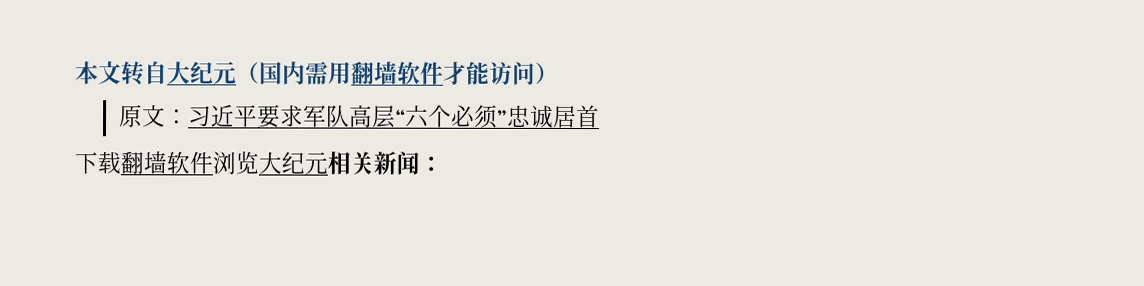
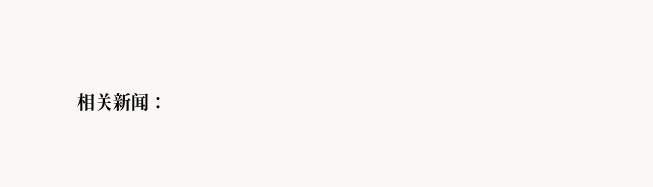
- 本文转自大纪元（国内需用翻墙软件才能访问）
- 原文：习近平要求军队高层“六个必须”忠诚居首
- 下载翻墙软件浏览大纪元相关新闻：
+ 相关新闻：

